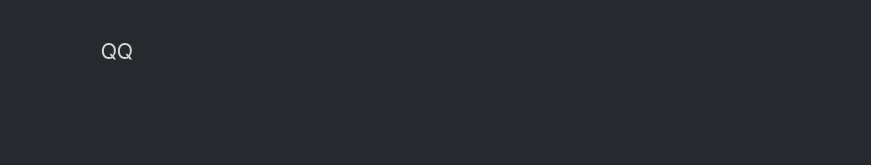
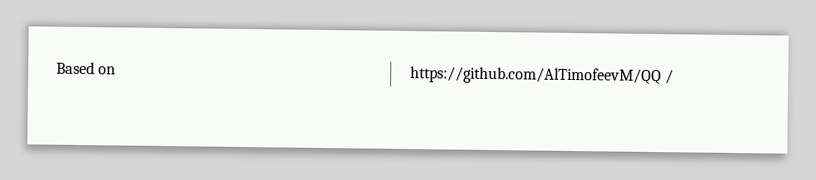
- QQ
+ Based on https://github.com/AlTimofeevM/QQ /

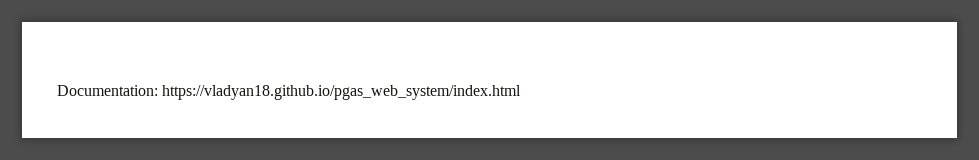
- Based on https://github.com/AlTimofeevM/QQ /
+ Documentation: https://vladyan18.github.io/pgas_web_system/index.html

